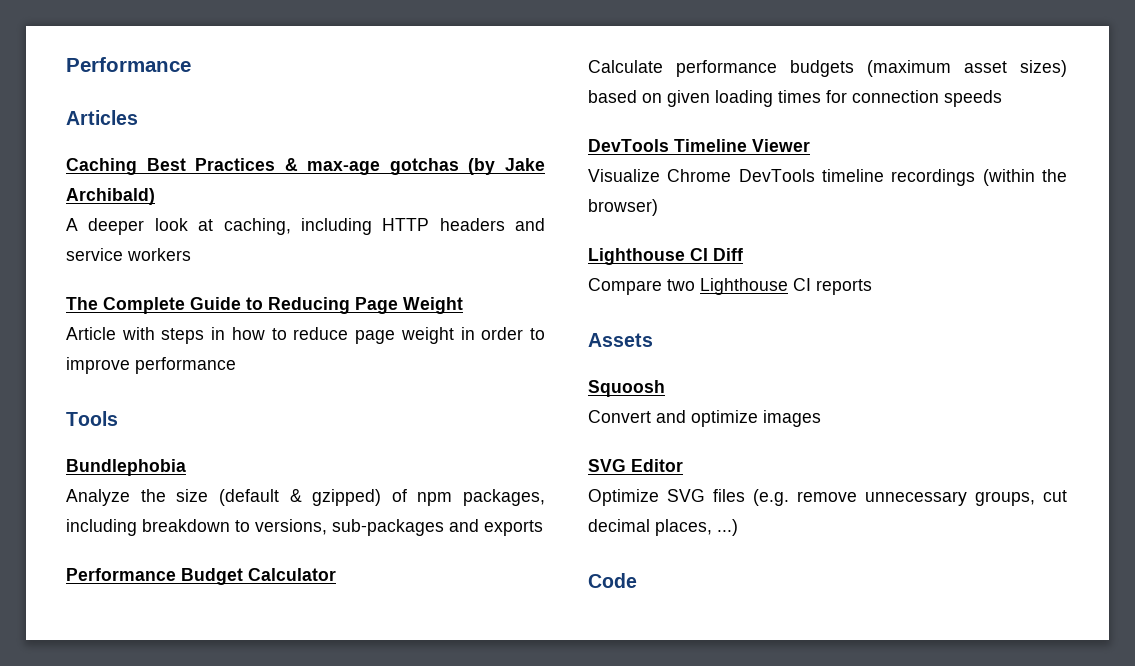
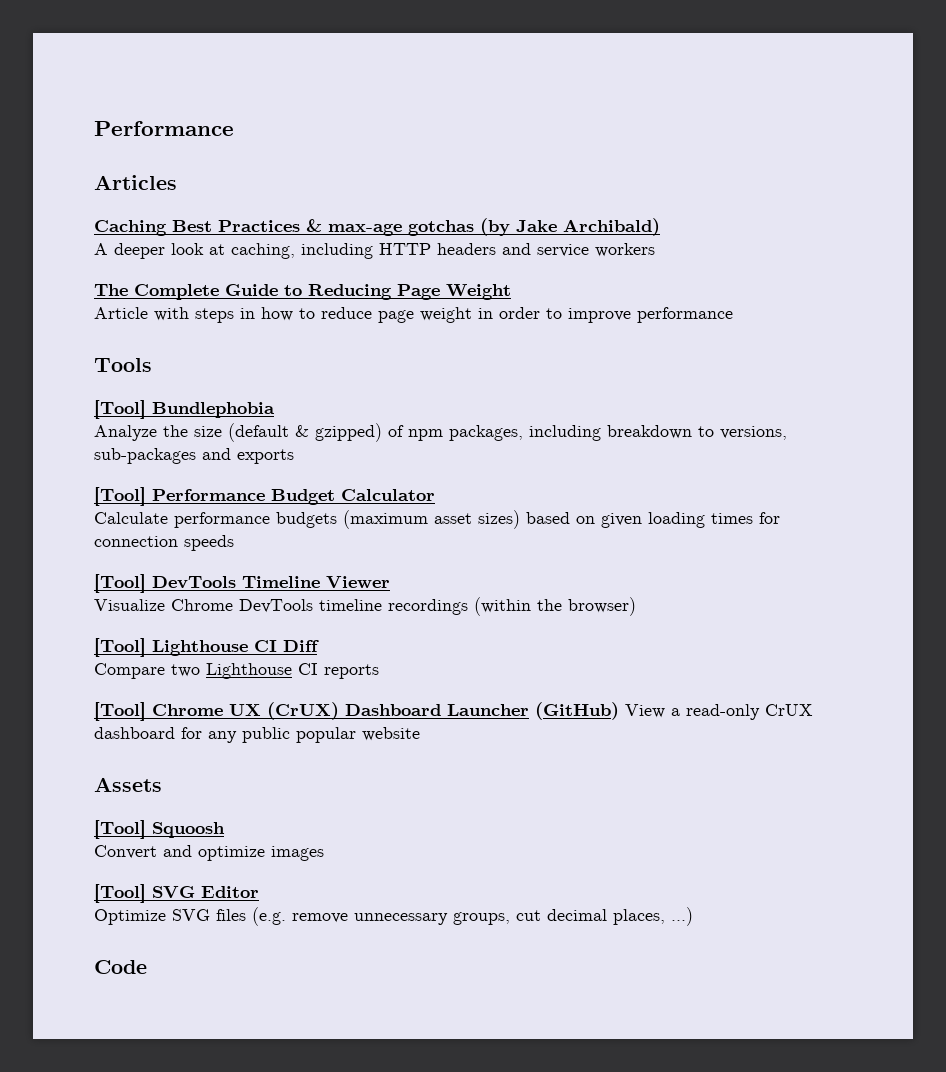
- Bundlephobia
+ [Tool] Bundlephobia
- Performance Budget Calculator
+ [Tool] Performance Budget Calculator
- DevTools Timeline Viewer
+ [Tool] DevTools Timeline Viewer
- Lighthouse CI Diff
+ [Tool] Lighthouse CI Diff
+ [Tool] Chrome UX (CrUX) Dashboard Launcher (GitHub) View a read-only CrUX dashboard for any public popular website
- Squoosh
+ [Tool] Squoosh
- SVG Editor
+ [Tool] SVG Editor

